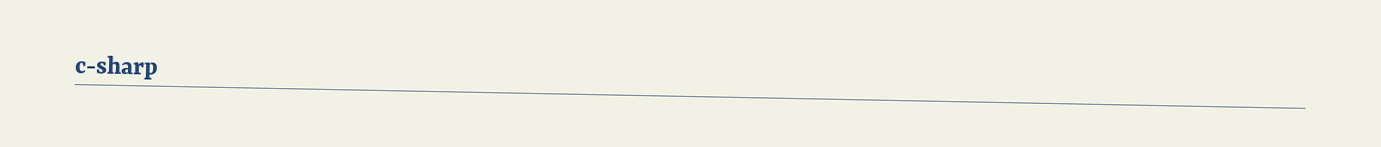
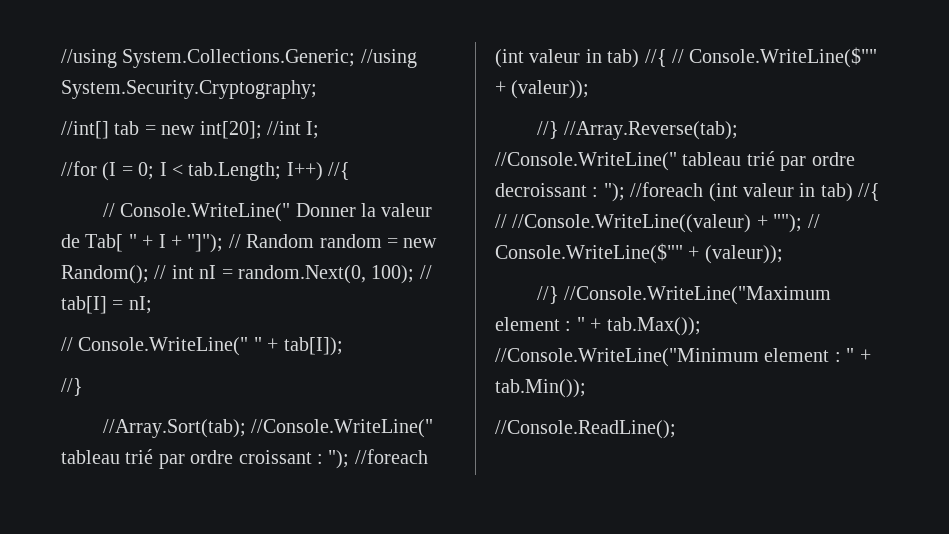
- c-sharp
+ //using System.Collections.Generic; //using System.Security.Cryptography;
+ //int[] tab = new int[20]; //int I;
+ //for (I = 0; I < tab.Length; I++) //{
+ // Console.WriteLine(" Donner la valeur de Tab[ " + I + "]"); // Random random = new Random(); // int nI = random.Next(0, 100); // tab[I] = nI;
+ // Console.WriteLine(" " + tab[I]);
+ //}
+ //Array.Sort(tab); //Console.WriteLine(" tableau trié par ordre croissant : "); //foreach (int valeur in tab) //{ // Console.WriteLine($"" + (valeur));
+ //} //Array.Reverse(tab); //Console.WriteLine(" tableau trié par ordre decroissant : "); //foreach (int valeur in tab) //{ // //Console.WriteLine((valeur) + ""); // Console.WriteLine($"" + (valeur));
+ //} //Console.WriteLine("Maximum element : " + tab.Max()); //Console.WriteLine("Minimum element : " + tab.Min());
+ //Console.ReadLine();

